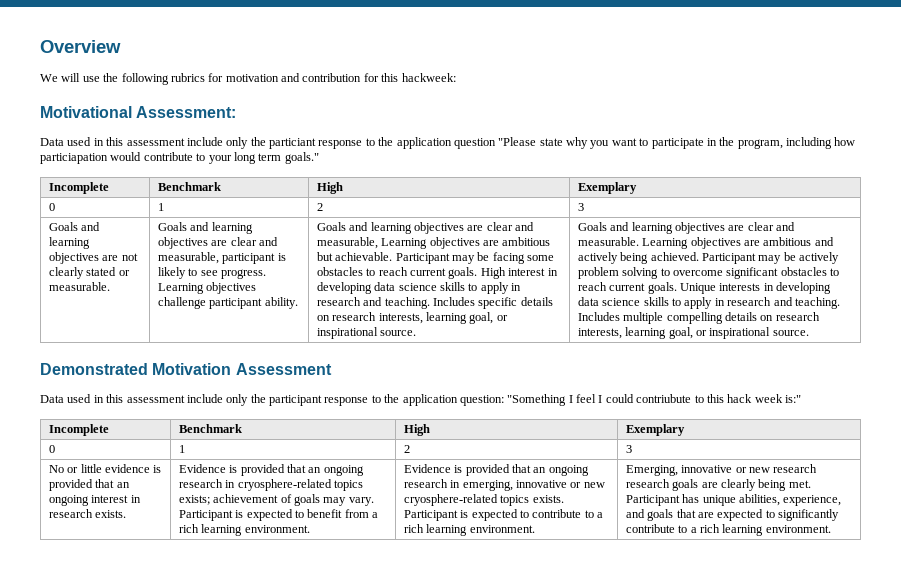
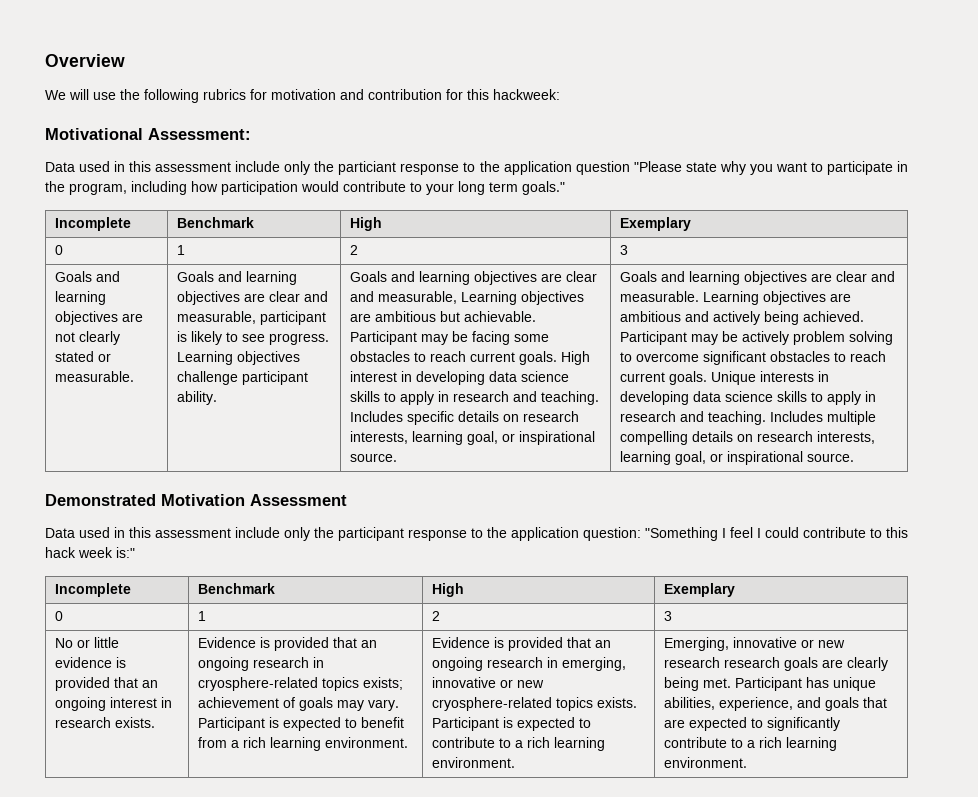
- Data used in this assessment include only the particiant response to the application question "Please state why you want to participate in the program, including how particiapation would contribute to your long term goals."
+ Data used in this assessment include only the particiant response to the application question "Please state why you want to participate in the program, including how participation would contribute to your long term goals."
- Data used in this assessment include only the participant response to the application question: "Something I feel I could contriubute to this hack week is:"
+ Data used in this assessment include only the participant response to the application question: "Something I feel I could contribute to this hack week is:"

